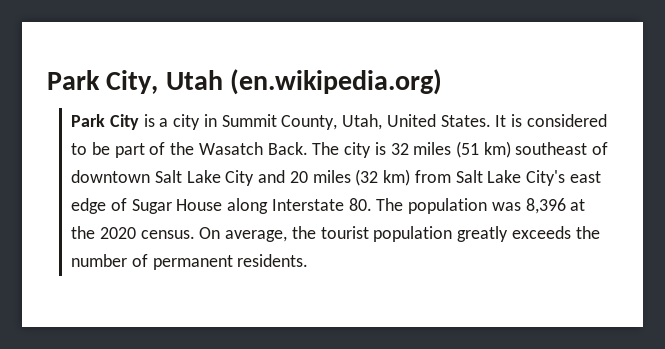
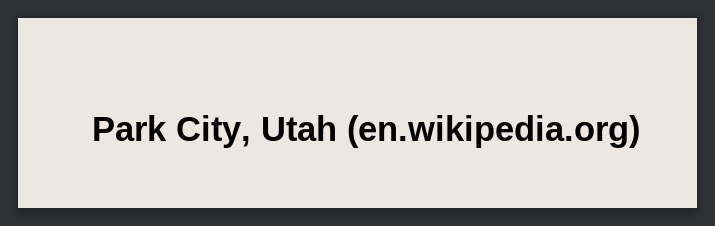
- Park City is a city in Summit County, Utah, United States. It is considered to be part of the Wasatch Back. The city is 32 miles (51 km) southeast of downtown Salt Lake City and 20 miles (32 km) from Salt Lake City's east edge of Sugar House along Interstate 80. The population was 8,396 at the 2020 census. On average, the tourist population greatly exceeds the number of permanent residents.

